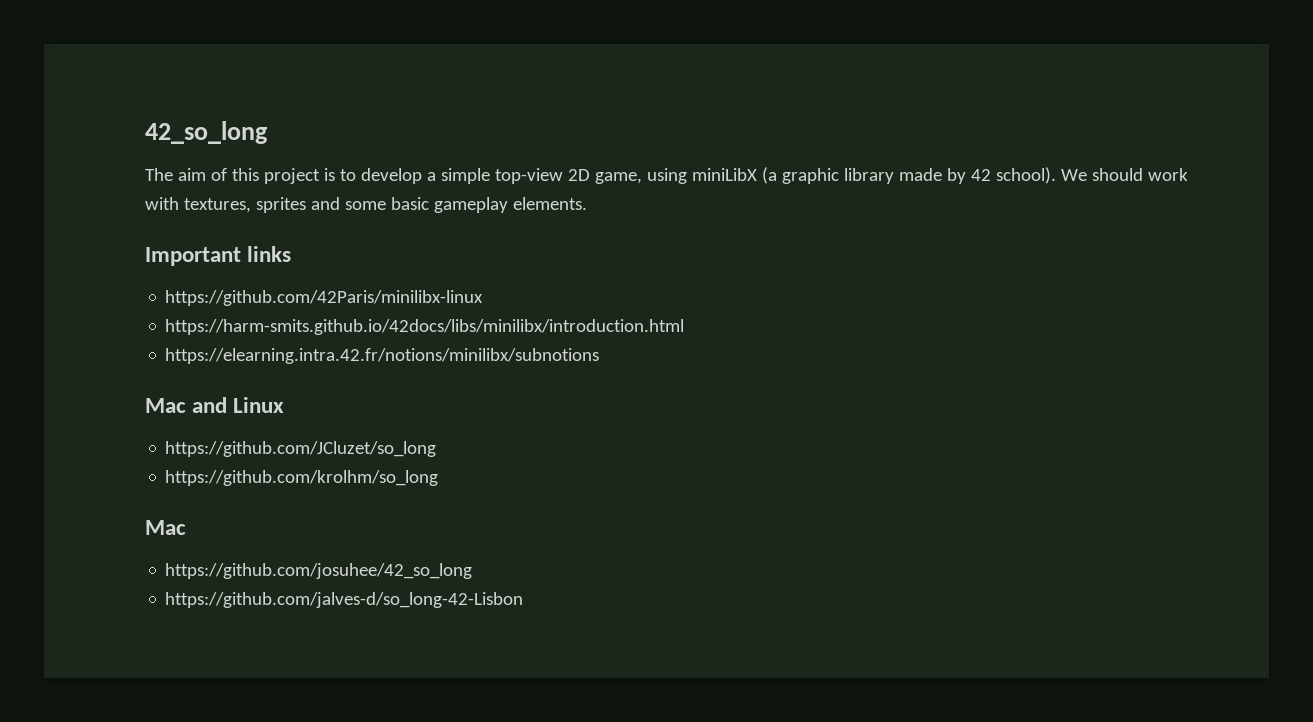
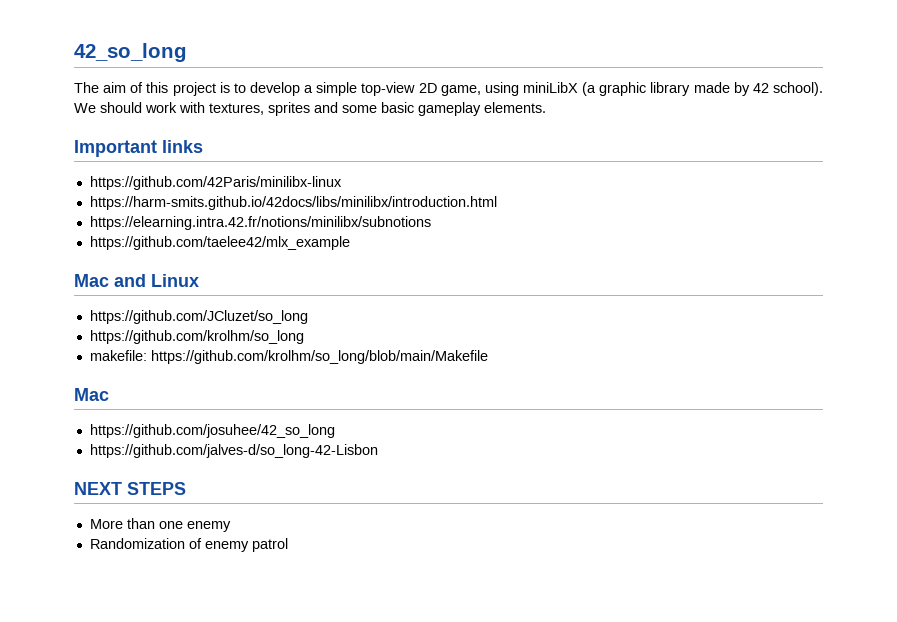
+ https://github.com/taelee42/mlx_example
+ makefile: https://github.com/krolhm/so_long/blob/main/Makefile
+ NEXT STEPS
+ More than one enemy
+ Randomization of enemy patrol

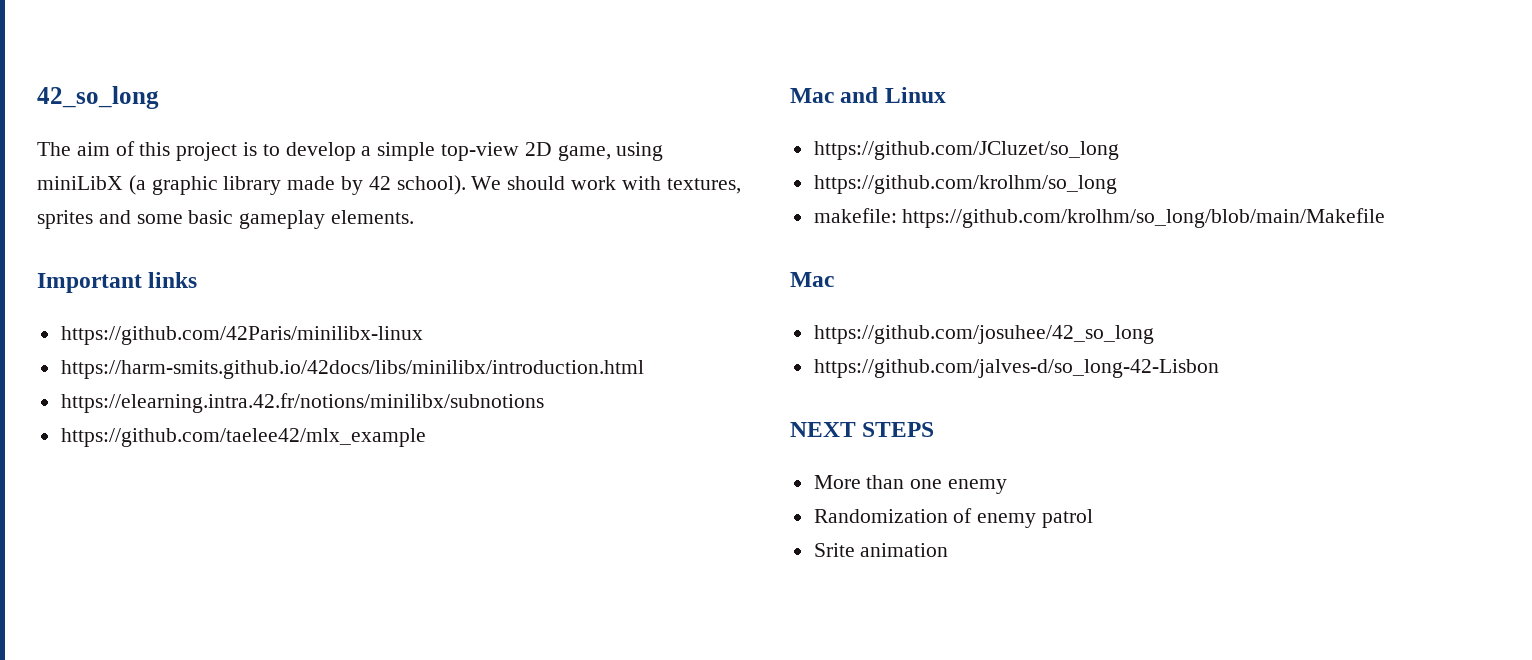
+ Srite animation

